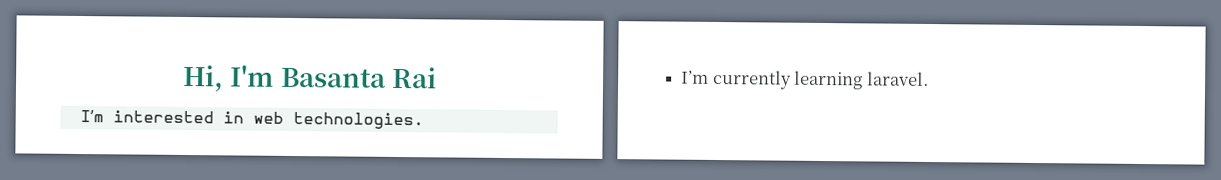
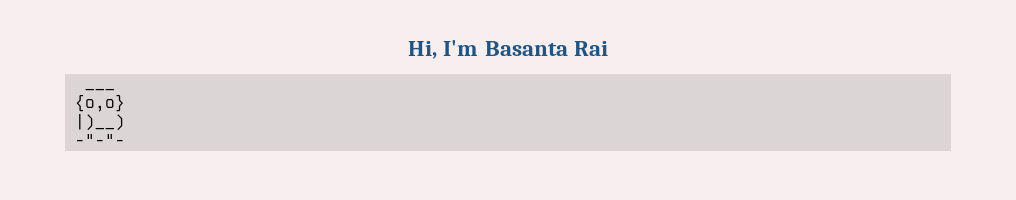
- I’m interested in web technologies.
- I’m currently learning laravel.
+ ___
+ {o,o}
+ |)__)
+ -"-"-

